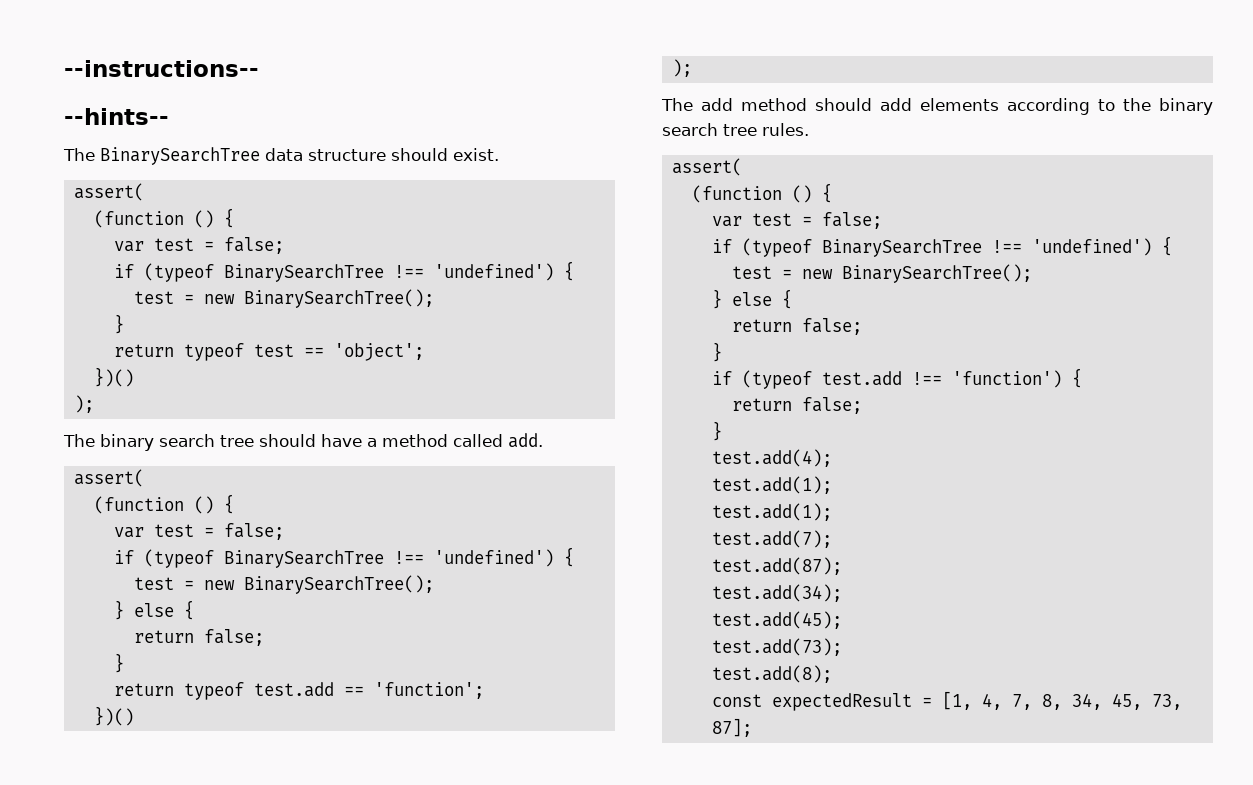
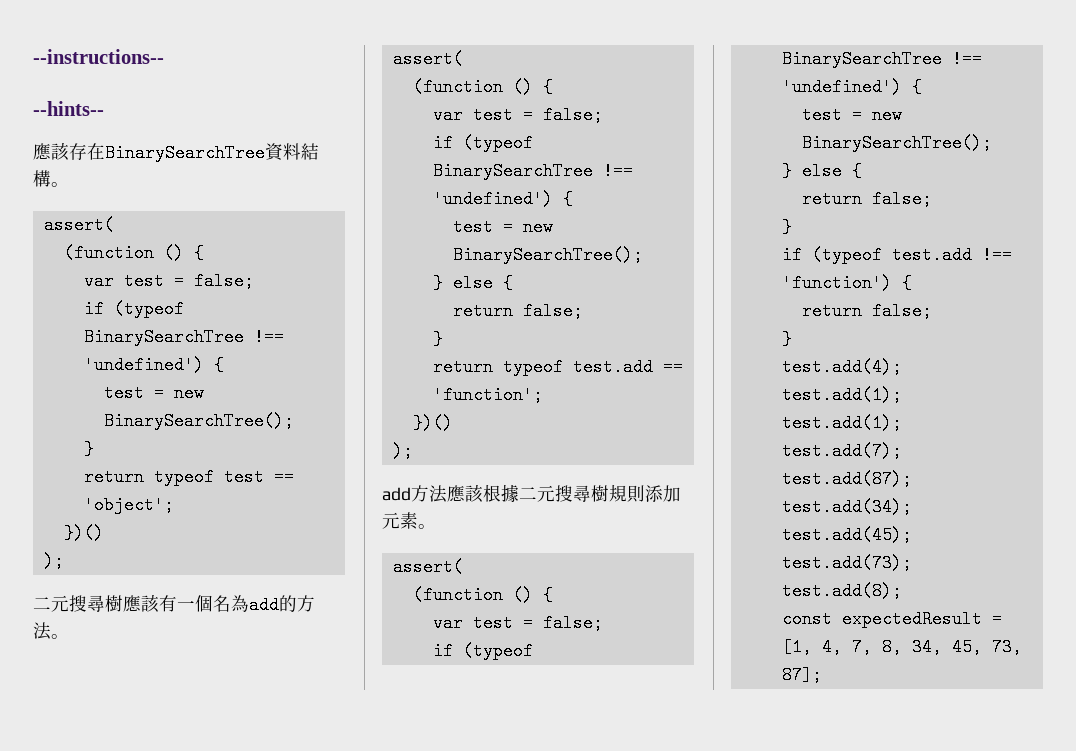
- The BinarySearchTree data structure should exist.
+ 應該存在BinarySearchTree資料結構。
- The binary search tree should have a method called add.
+ 二元搜尋樹應該有一個名為add的方法。
- The add method should add elements according to the binary search tree rules.
+ add方法應該根據二元搜尋樹規則添加元素。

